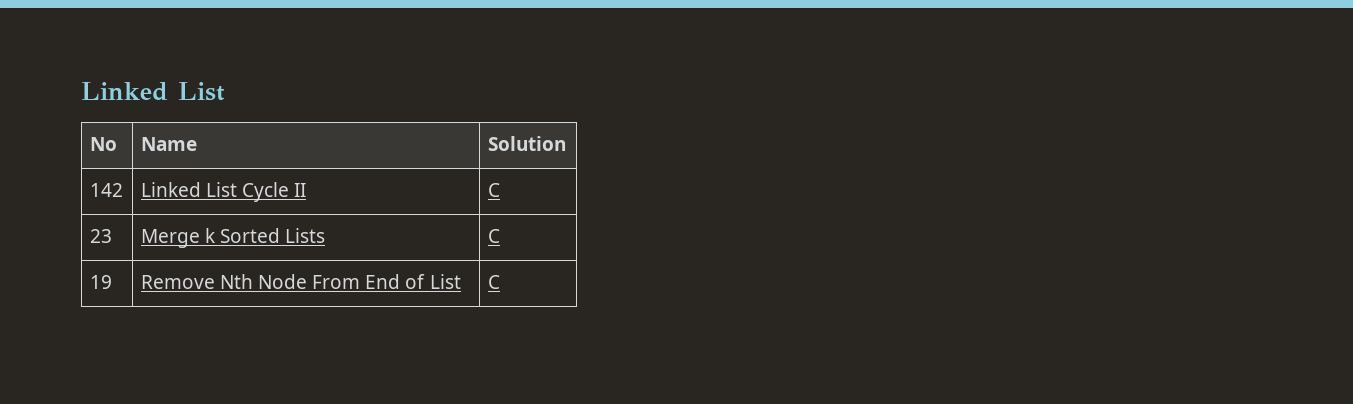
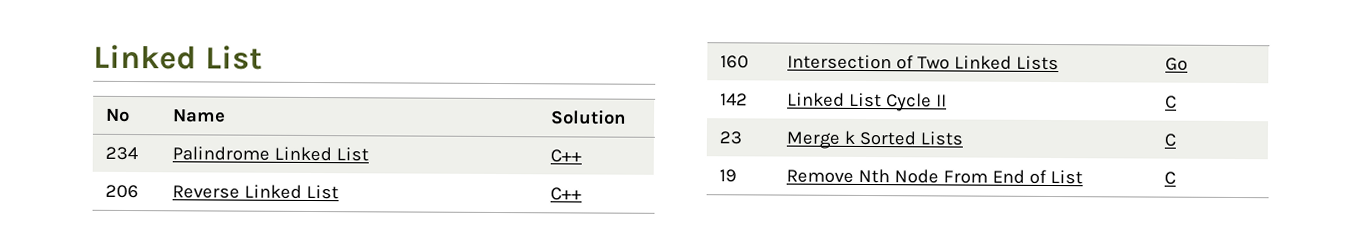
+ 234 | Palindrome Linked List | C++
+ 206 | Reverse Linked List | C++
+ 160 | Intersection of Two Linked Lists | Go

